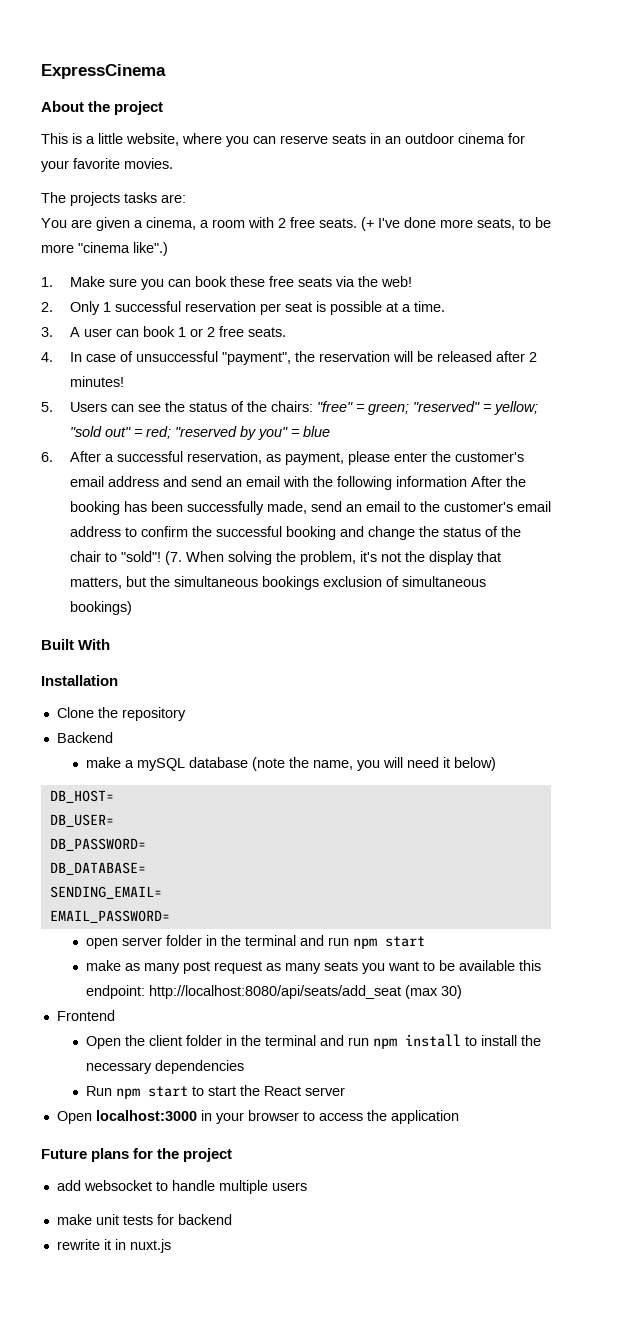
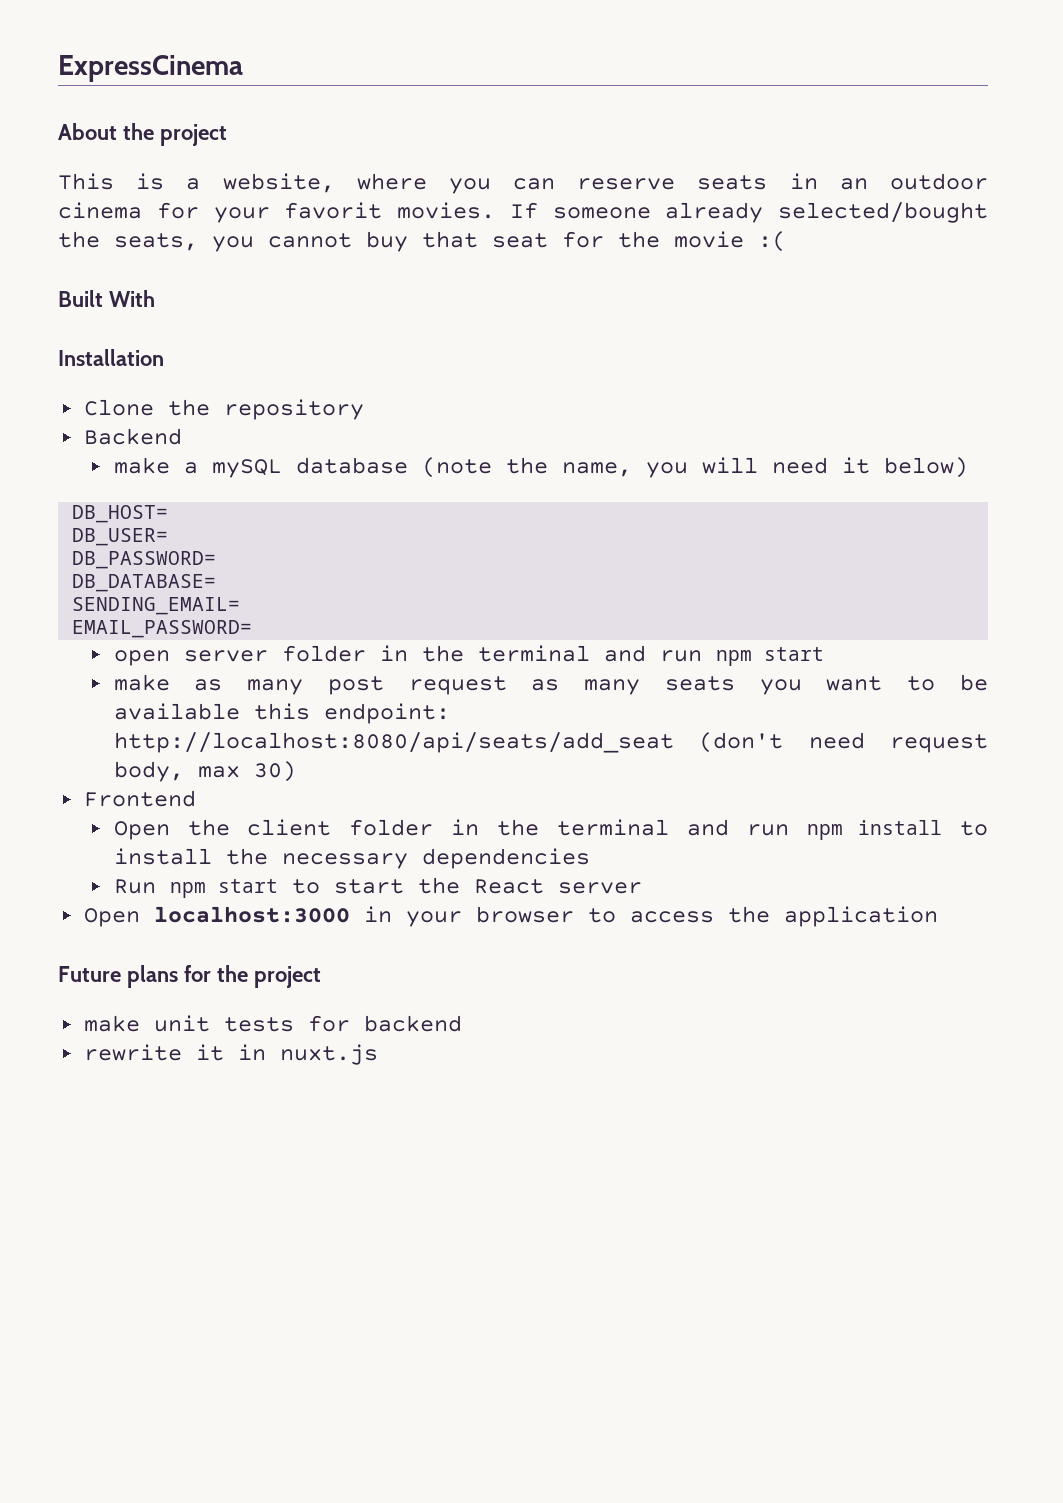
- This is a little website, where you can reserve seats in an outdoor cinema for your favorite movies.
- The projects tasks are:
- You are given a cinema, a room with 2 free seats. (+ I've done more seats, to be more "cinema like".)
- 1. Make sure you can book these free seats via the web!
- 2. Only 1 successful reservation per seat is possible at a time.
- 3. A user can book 1 or 2 free seats.
- 4. In case of unsuccessful "payment", the reservation will be released after 2 minutes!
- 5. Users can see the status of the chairs: "free" = green; "reserved" = yellow; "sold out" = red; "reserved by you" = blue
- 6. After a successful reservation, as payment, please enter the customer's email address and send an email with the following information After the booking has been successfully made, send an email to the customer's email address to confirm the successful booking and change the status of the chair to "sold"! (7. When solving the problem, it's not the display that matters, but the simultaneous bookings exclusion of simultaneous bookings)
+ This is a website, where you can reserve seats in an outdoor cinema for your favorit movies. If someone already selected/bought the seats, you cannot buy that seat for the movie :(
- make as many post request as many seats you want to be available this endpoint: http://localhost:8080/api/seats/add_seat (max 30)
+ make as many post request as many seats you want to be available this endpoint: http://localhost:8080/api/seats/add_seat (don't need request body, max 30)
- add websocket to handle multiple users

